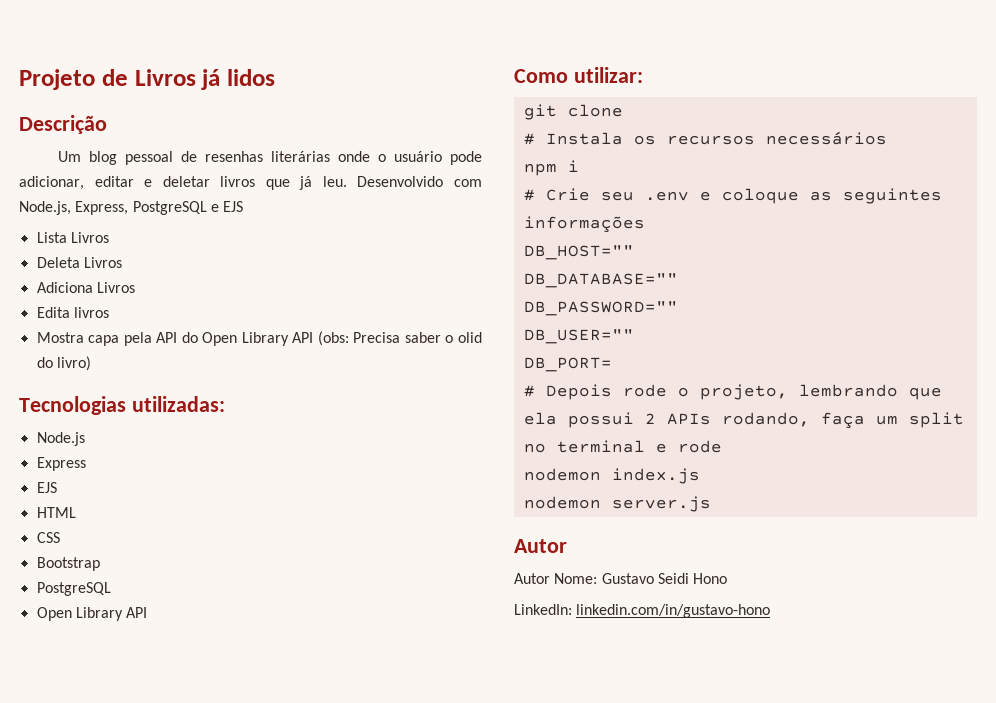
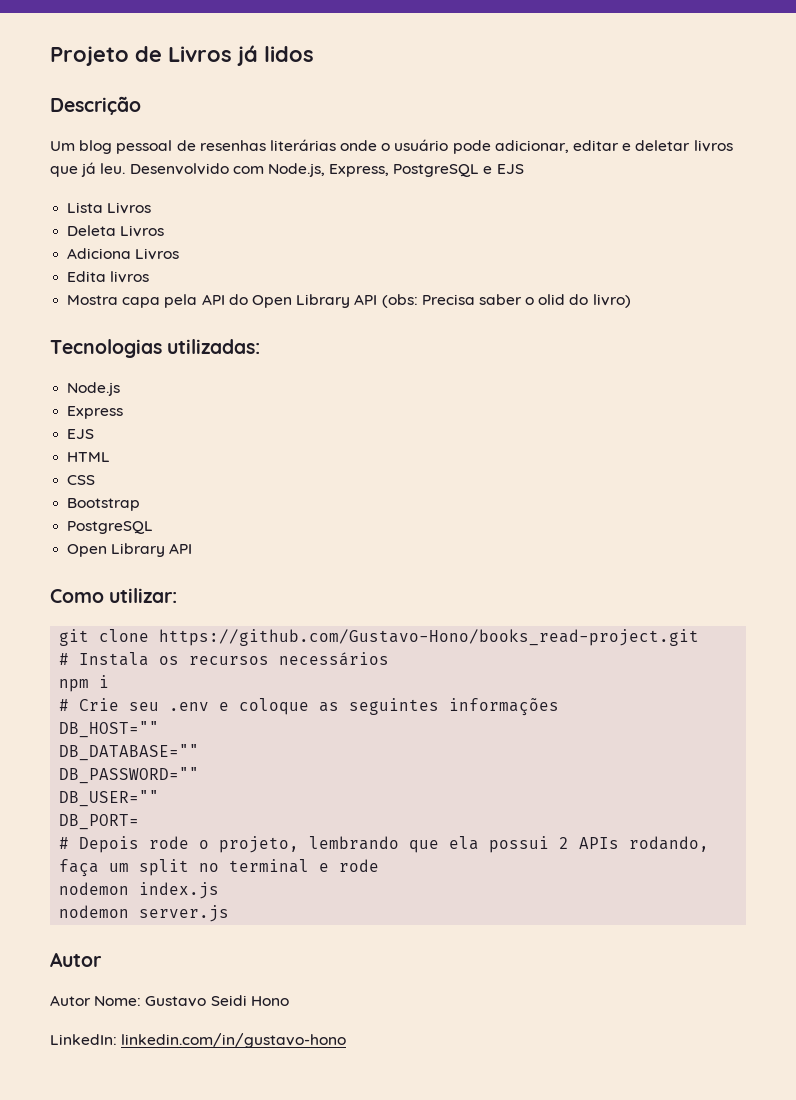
- git clone
+ git clone https://github.com/Gustavo-Hono/books_read-project.git

